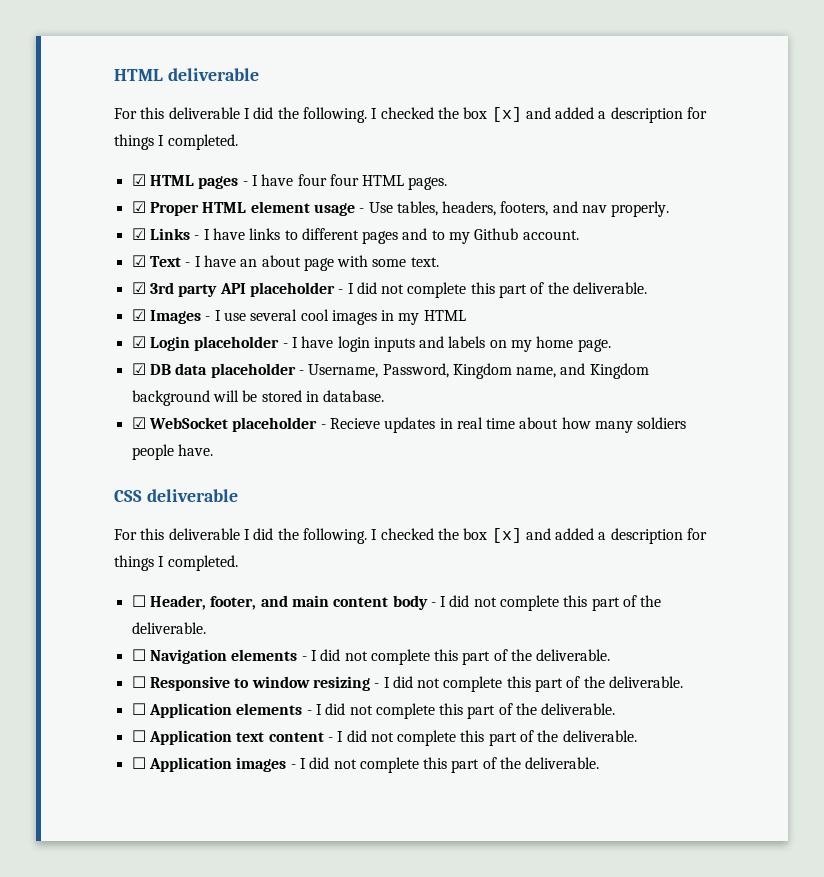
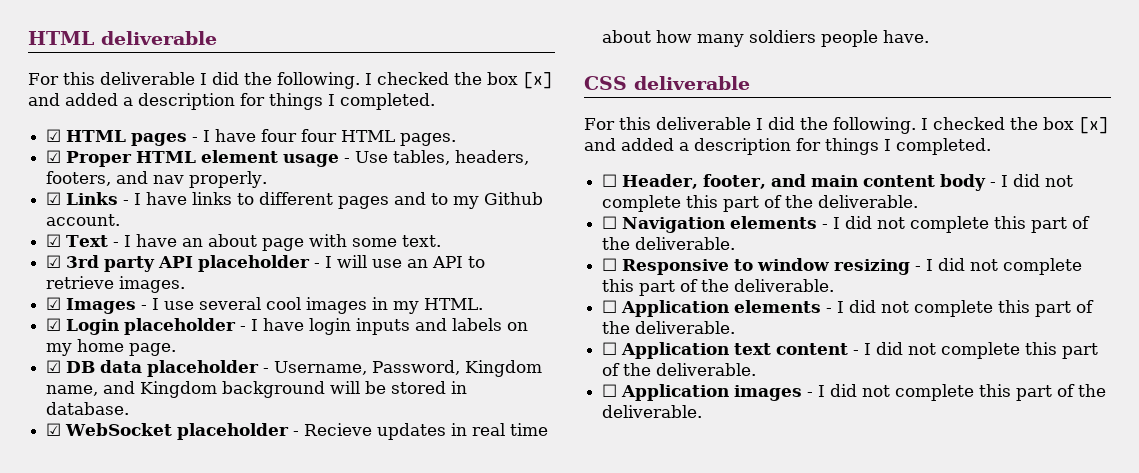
- ☑ 3rd party API placeholder - I did not complete this part of the deliverable.
+ ☑ 3rd party API placeholder - I will use an API to retrieve images.
- ☑ Images - I use several cool images in my HTML
+ ☑ Images - I use several cool images in my HTML.

